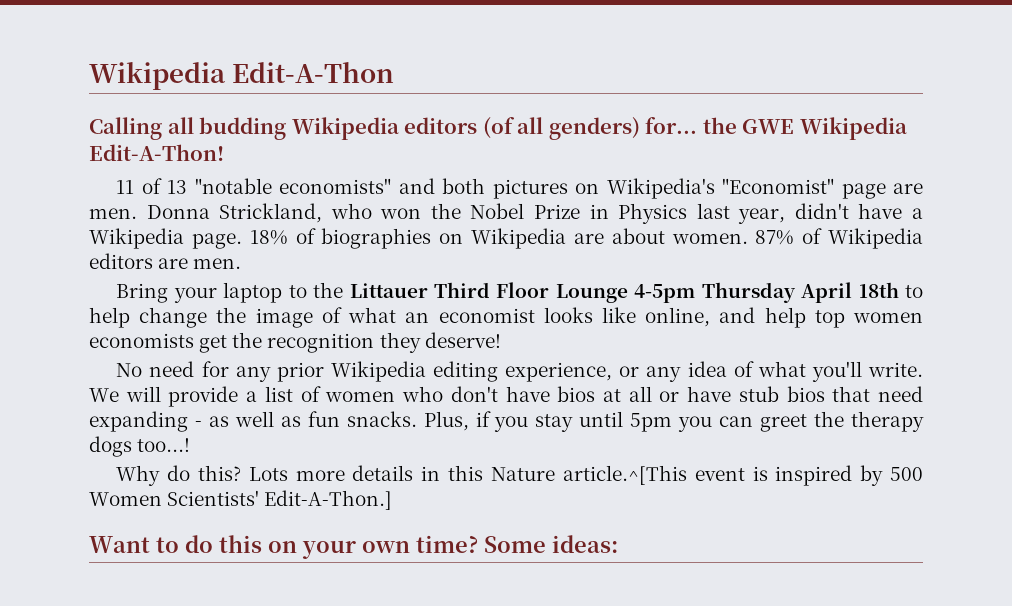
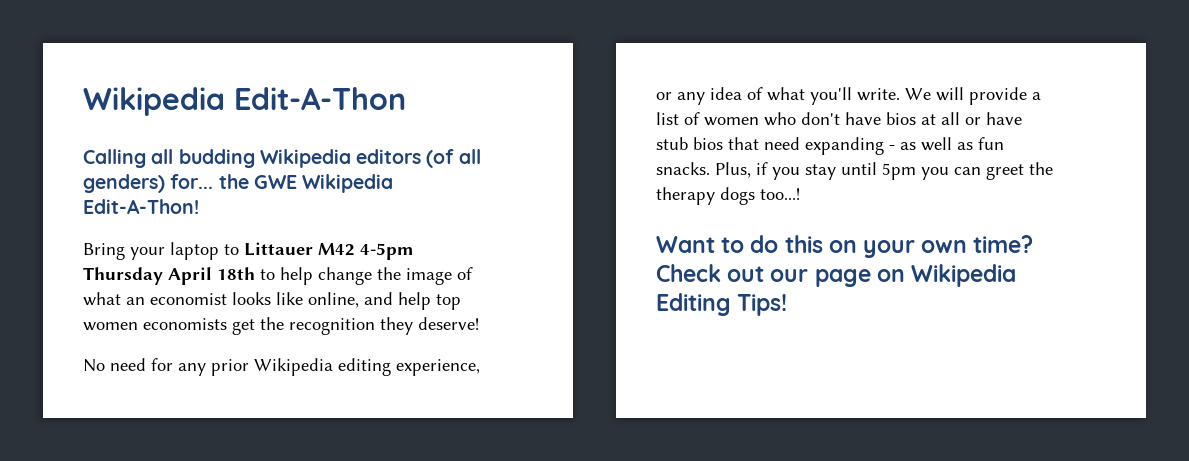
- 11 of 13 "notable economists" and both pictures on Wikipedia's "Economist" page are men. Donna Strickland, who won the Nobel Prize in Physics last year, didn't have a Wikipedia page. 18% of biographies on Wikipedia are about women. 87% of Wikipedia editors are men.
- Bring your laptop to the Littauer Third Floor Lounge 4-5pm Thursday April 18th to help change the image of what an economist looks like online, and help top women economists get the recognition they deserve!
+ Bring your laptop to Littauer M42 4-5pm Thursday April 18th to help change the image of what an economist looks like online, and help top women economists get the recognition they deserve!
- Why do this? Lots more details in this Nature article.^[This event is inspired by 500 Women Scientists' Edit-A-Thon.]
- Some ideas:
+ Check out our page on Wikipedia Editing Tips!

